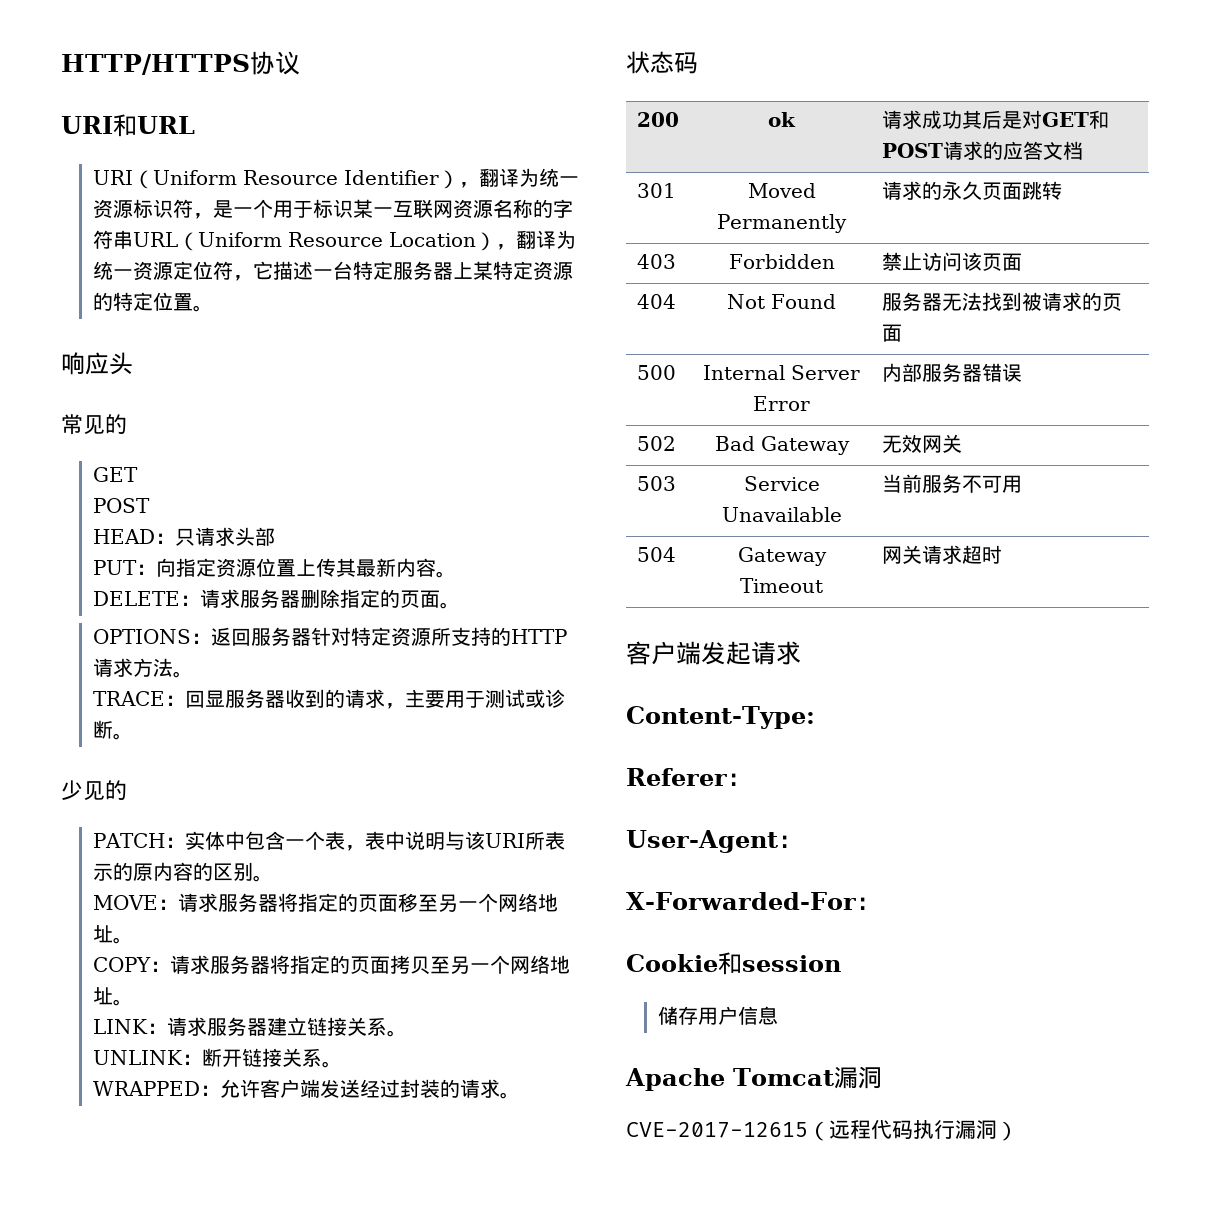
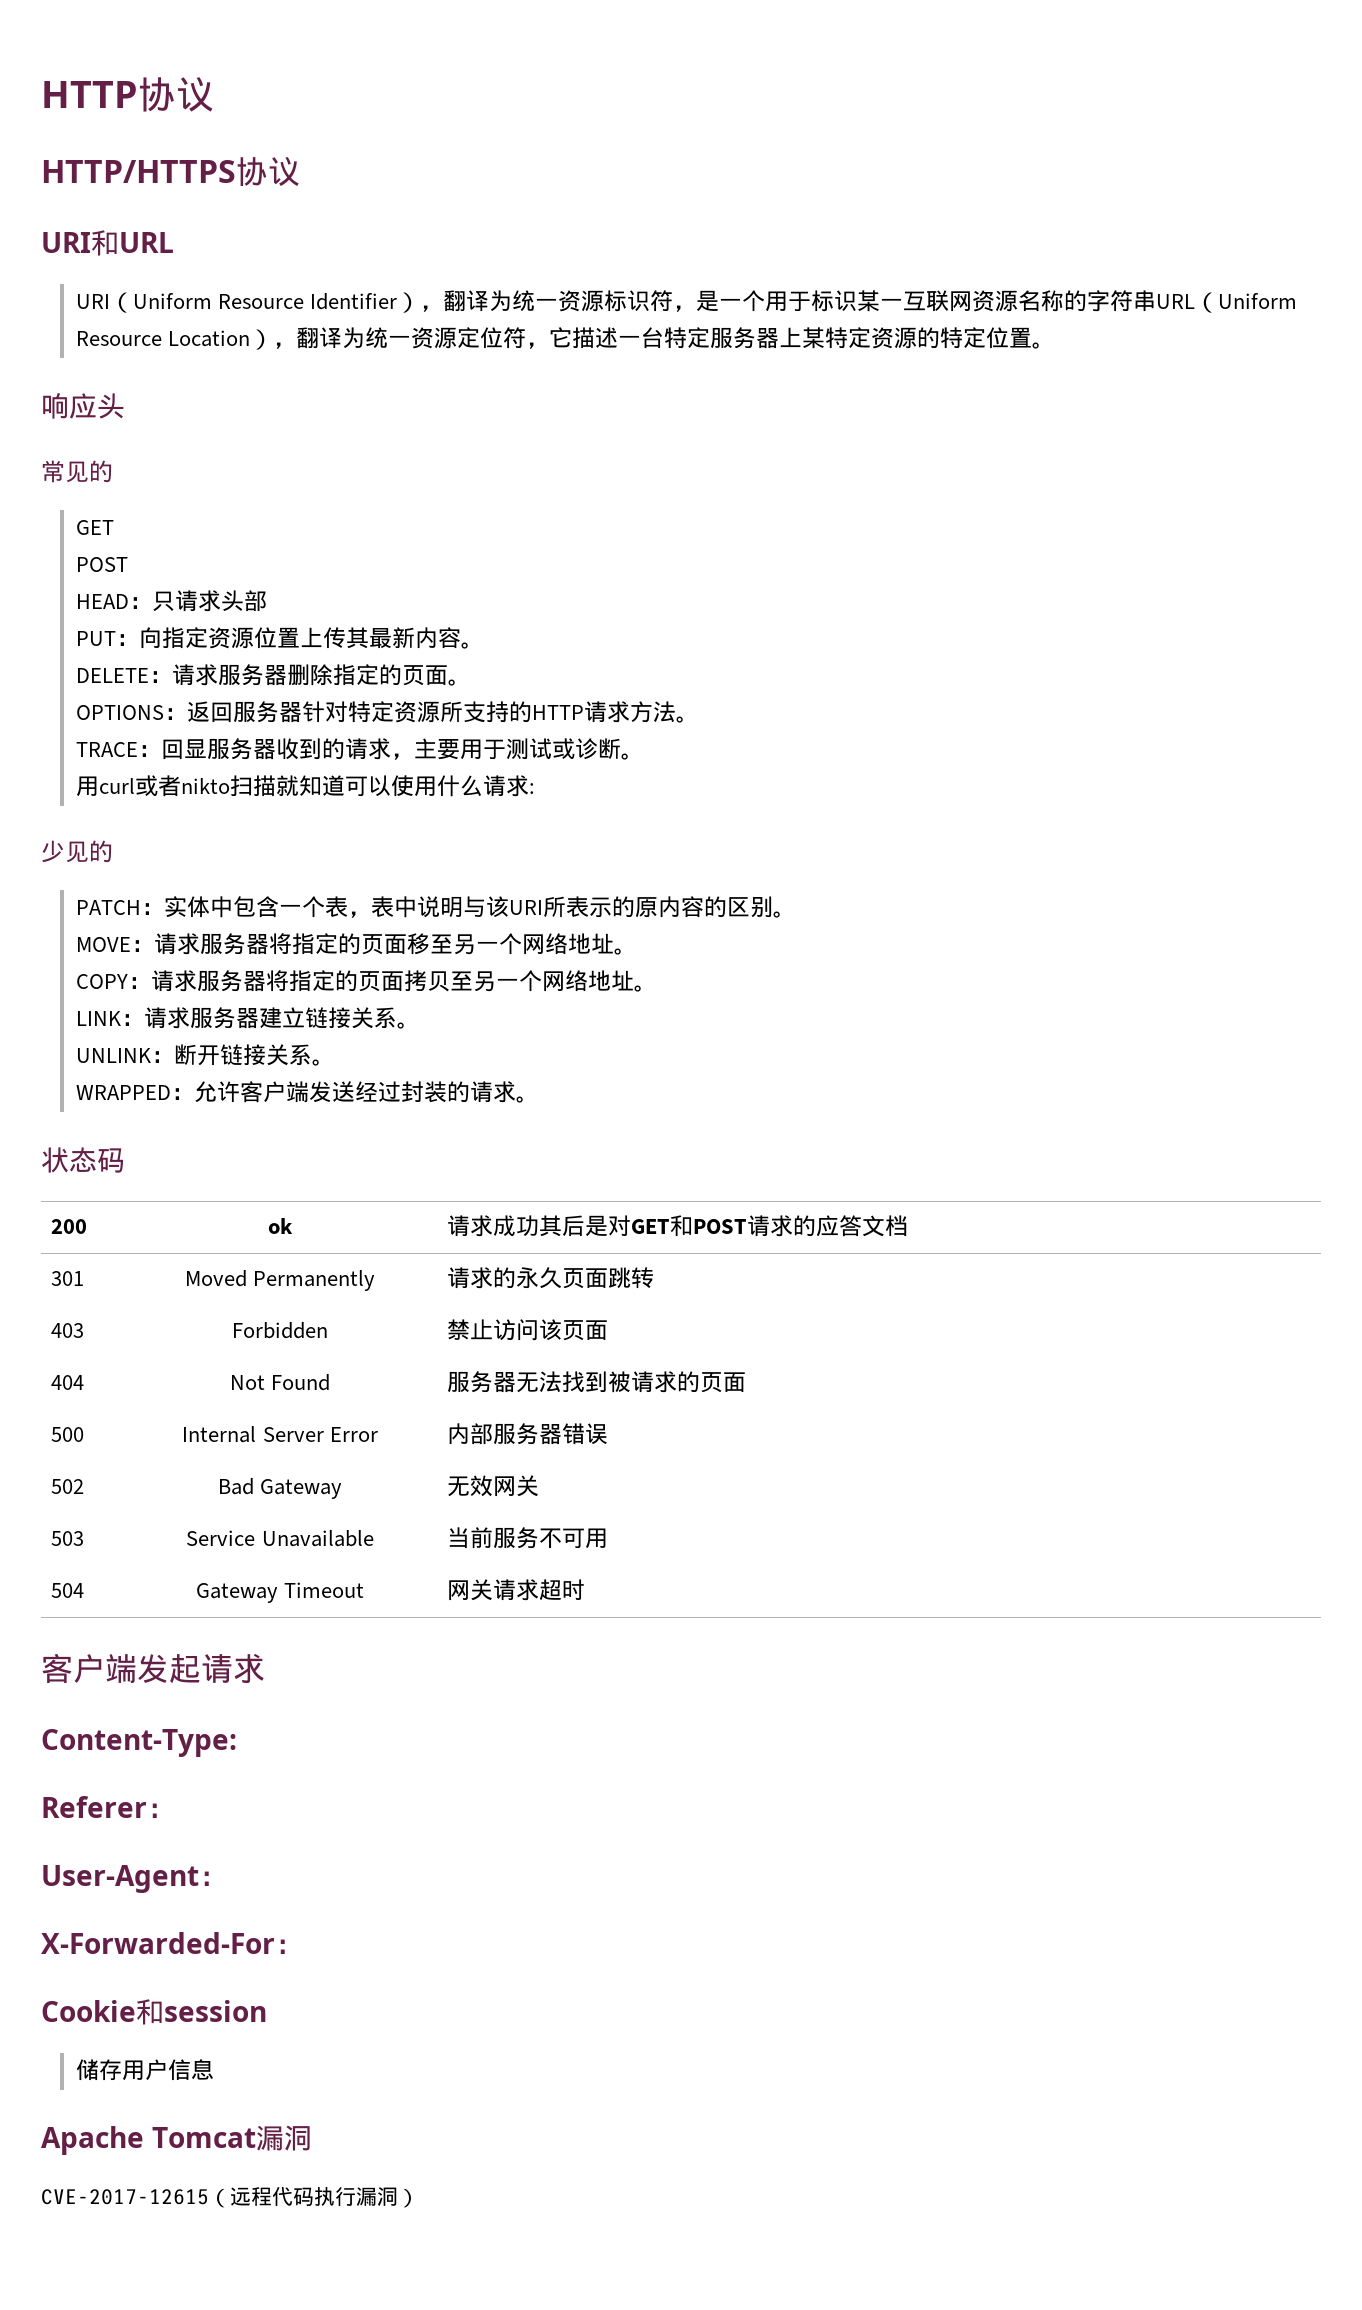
+ HTTP协议
+ 用curl或者nikto扫描就知道可以使用什么请求:

